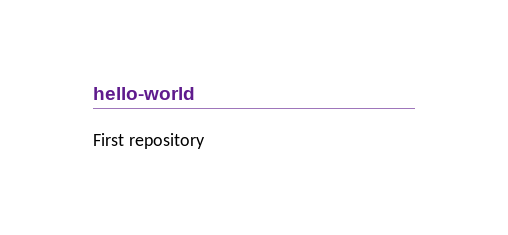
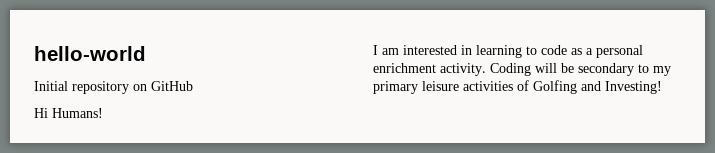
- First repository
+ Initial repository on GitHub
+ Hi Humans!
+ I am interested in learning to code as a personal enrichment activity. Coding will be secondary to my primary leisure activities of Golfing and Investing!

